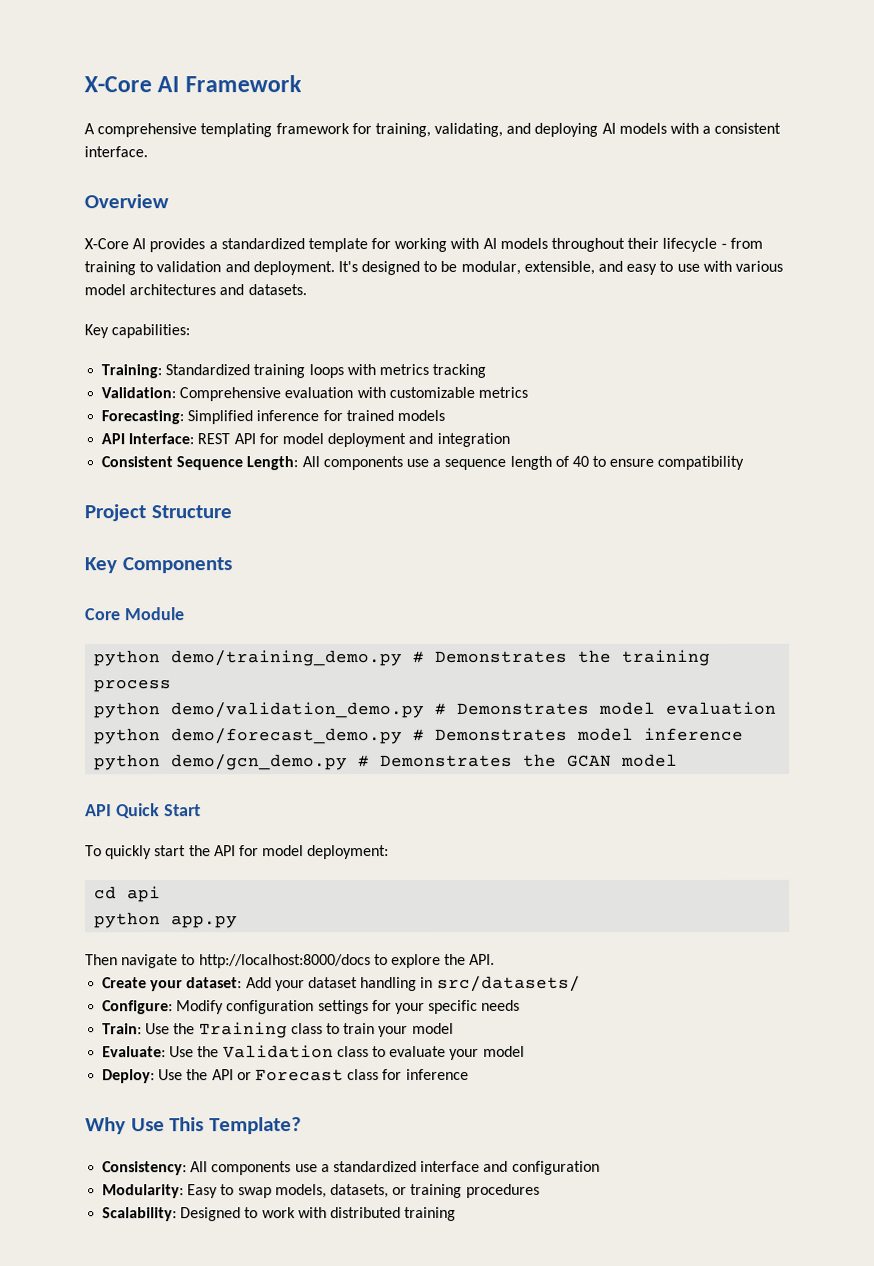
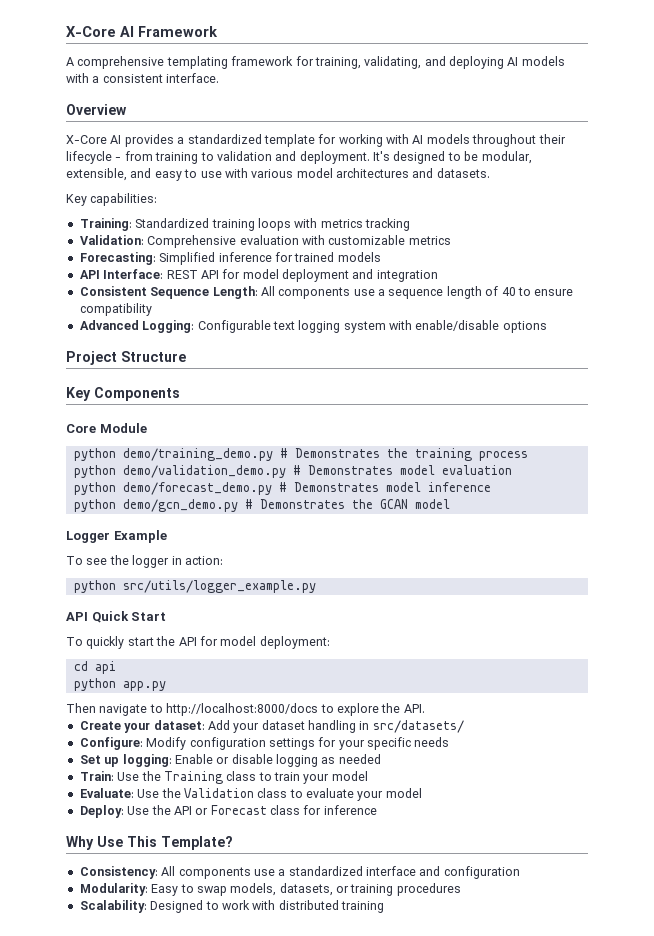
+ Advanced Logging: Configurable text logging system with enable/disable options
+ Logger Example
+ To see the logger in action:
+ python src/utils/logger_example.py
+ Set up logging: Enable or disable logging as needed

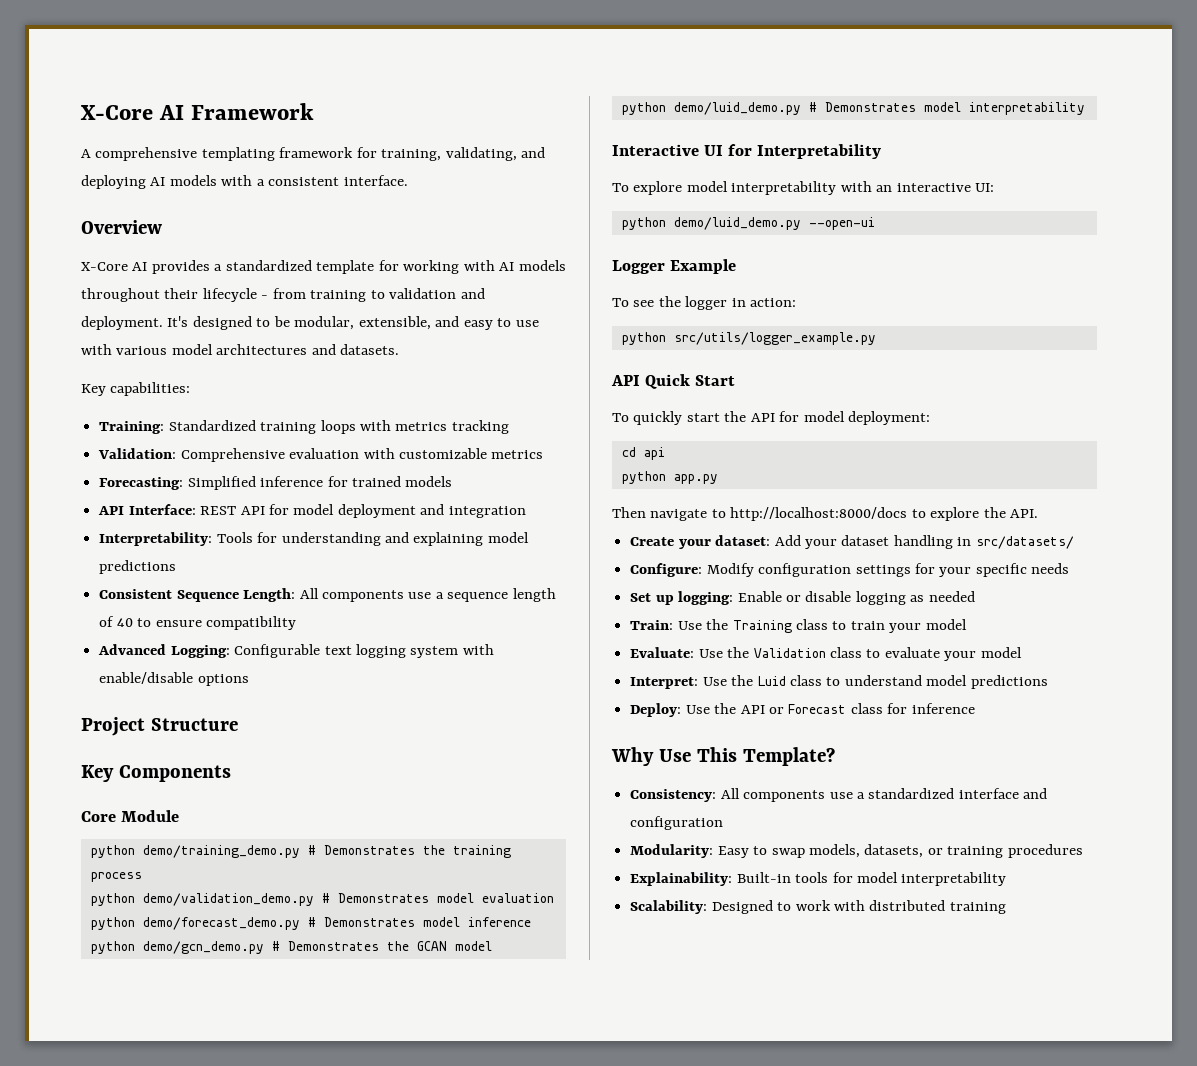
+ Interpretability: Tools for understanding and explaining model predictions
+ python demo/luid_demo.py # Demonstrates model interpretability
+ Interactive UI for Interpretability
+ To explore model interpretability with an interactive UI:
+ python demo/luid_demo.py --open-ui
+ Interpret: Use the Luid class to understand model predictions
+ Explainability: Built-in tools for model interpretability

